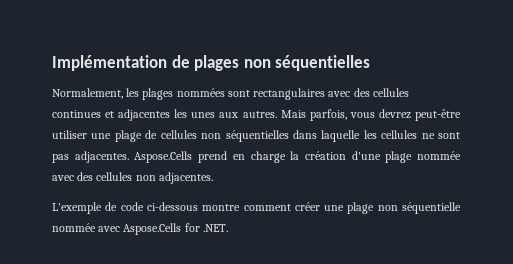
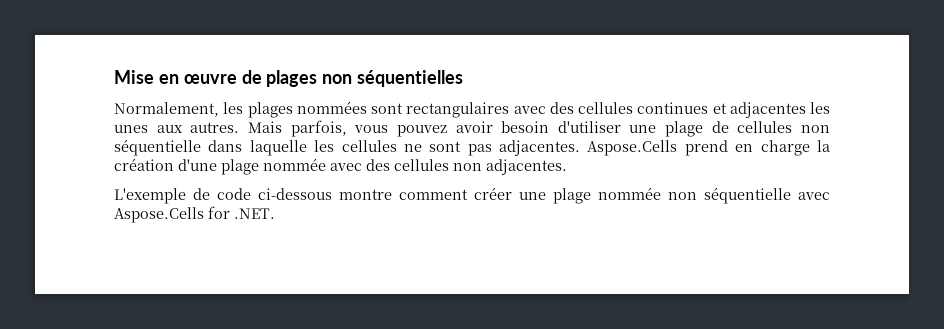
- Implémentation de plages non séquentielles
+ Mise en œuvre de plages non séquentielles
- Mais parfois, vous devrez peut-être utiliser une plage de cellules non séquentielles dans laquelle les cellules ne sont pas adjacentes.
+ Mais parfois, vous pouvez avoir besoin d'utiliser une plage de cellules non séquentielle dans laquelle les cellules ne sont pas adjacentes.
- L'exemple de code ci-dessous montre comment créer une plage non séquentielle nommée avec Aspose.Cells for .NET.
+ L'exemple de code ci-dessous montre comment créer une plage nommée non séquentielle avec Aspose.Cells for .NET.

